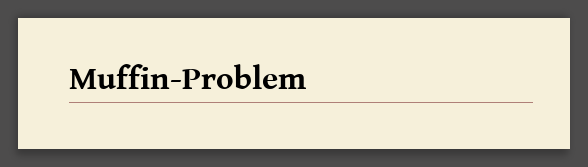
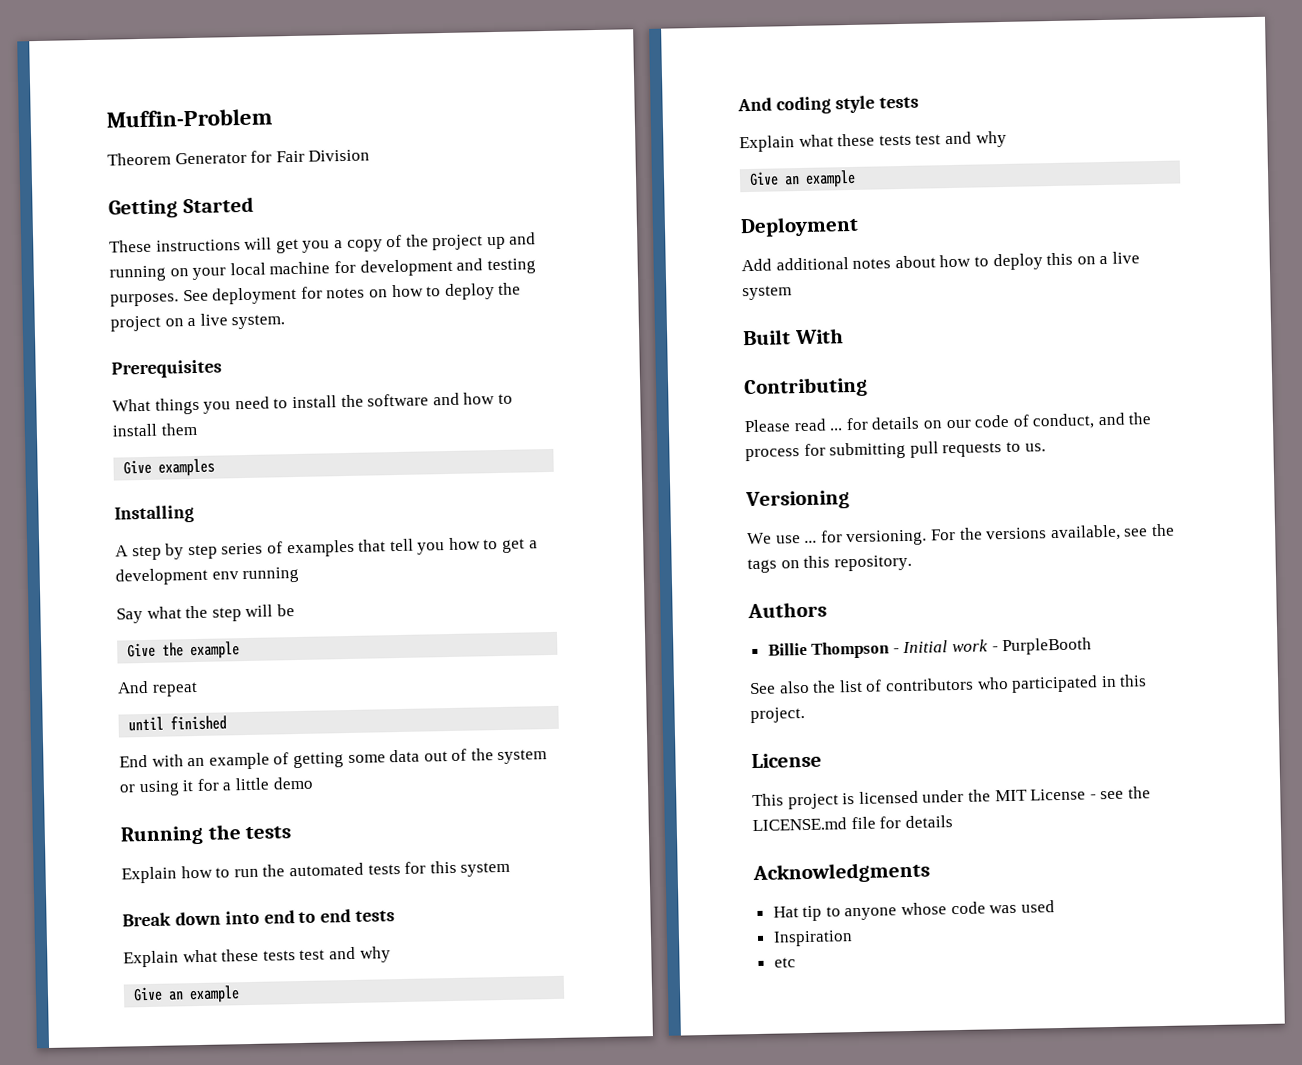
+ Theorem Generator for Fair Division
+ Getting Started
+ These instructions will get you a copy of the project up and running on your local machine for development and testing purposes. See deployment for notes on how to deploy the project on a live system.
+ Prerequisites
+ What things you need to install the software and how to install them
+ Give examples
+ Installing
+ A step by step series of examples that tell you how to get a development env running
+ Say what the step will be
+ Give the example
+ And repeat
+ until finished
+ End with an example of getting some data out of the system or using it for a little demo
+ Running the tests
+ Explain how to run the automated tests for this system
+ Break down into end to end tests
+ Explain what these tests test and why
+ Give an example
+ And coding style tests
+ Explain what these tests test and why
+ Give an example
+ Deployment
+ Add additional notes about how to deploy this on a live system
+ Built With
+ Contributing
+ Please read ... for details on our code of conduct, and the process for submitting pull requests to us.
+ Versioning
+ We use ... for versioning. For the versions available, see the tags on this repository.
+ Authors
+ Billie Thompson - Initial work - PurpleBooth
+ See also the list of contributors who participated in this project.
+ License
+ This project is licensed under the MIT License - see the LICENSE.md file for details
+ Acknowledgments
+ Hat tip to anyone whose code was used
+ Inspiration
+ etc

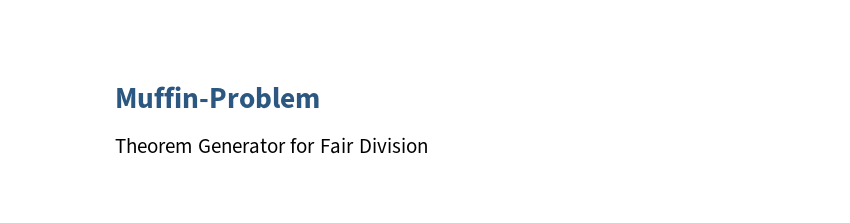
- Getting Started
- These instructions will get you a copy of the project up and running on your local machine for development and testing purposes. See deployment for notes on how to deploy the project on a live system.
- Prerequisites
- What things you need to install the software and how to install them
- Give examples
- Installing
- A step by step series of examples that tell you how to get a development env running
- Say what the step will be
- Give the example
- And repeat
- until finished
- End with an example of getting some data out of the system or using it for a little demo
- Running the tests
- Explain how to run the automated tests for this system
- Break down into end to end tests
- Explain what these tests test and why
- Give an example
- And coding style tests
- Explain what these tests test and why
- Give an example
- Deployment
- Add additional notes about how to deploy this on a live system
- Built With
- Contributing
- Please read ... for details on our code of conduct, and the process for submitting pull requests to us.
- Versioning
- We use ... for versioning. For the versions available, see the tags on this repository.
- Authors
- Billie Thompson - Initial work - PurpleBooth
- See also the list of contributors who participated in this project.
- License
- This project is licensed under the MIT License - see the LICENSE.md file for details
- Acknowledgments
- Hat tip to anyone whose code was used
- Inspiration
- etc

